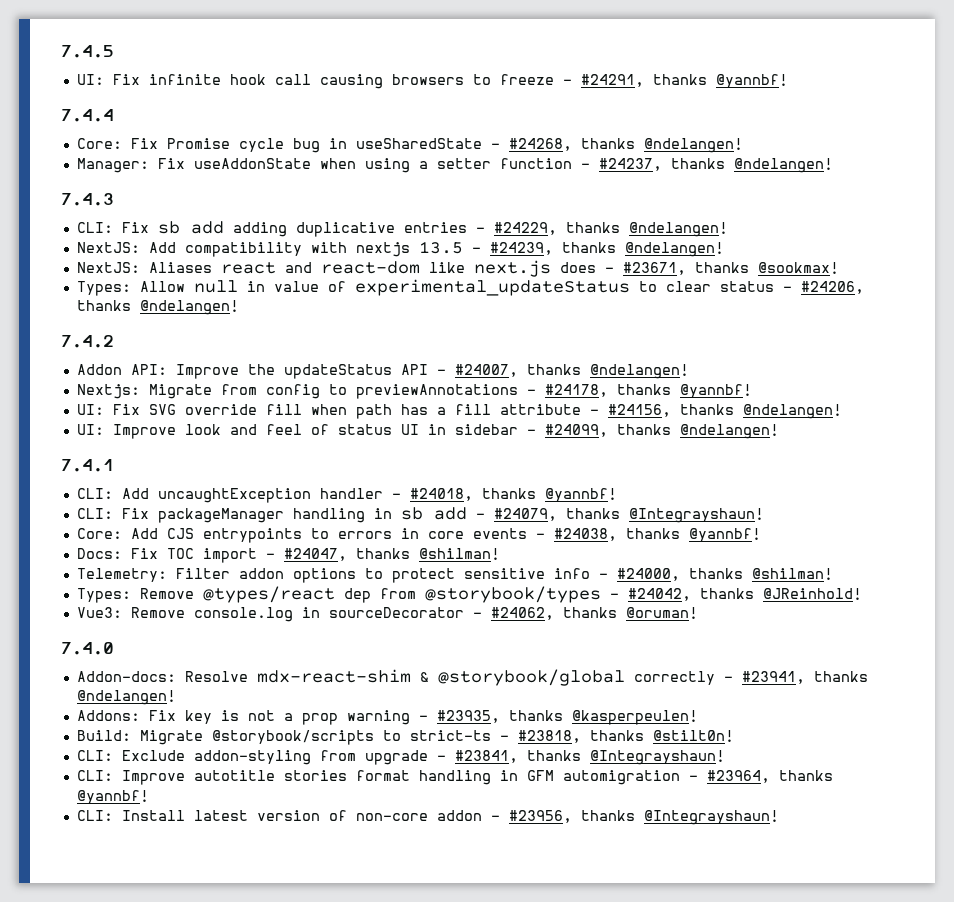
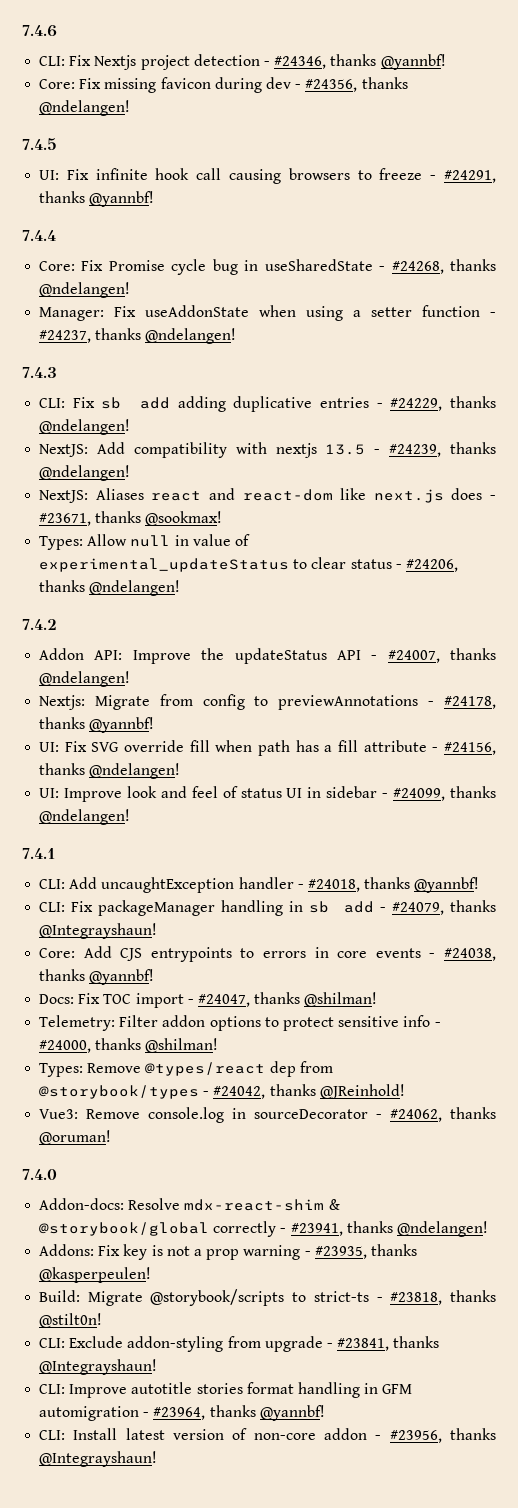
+ 7.4.6
+ CLI: Fix Nextjs project detection - #24346, thanks @yannbf!
+ Core: Fix missing favicon during dev - #24356, thanks @ndelangen!

